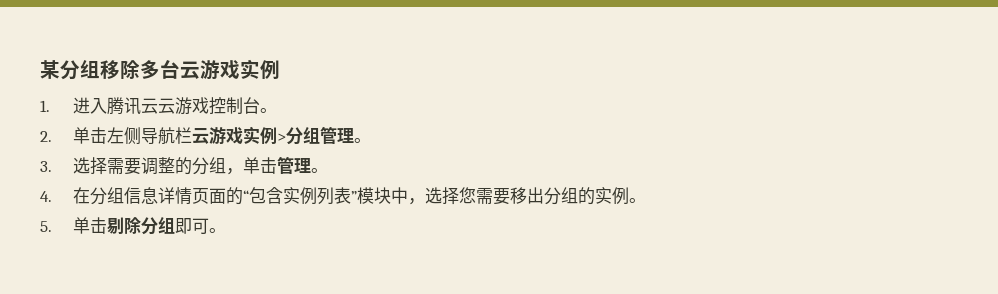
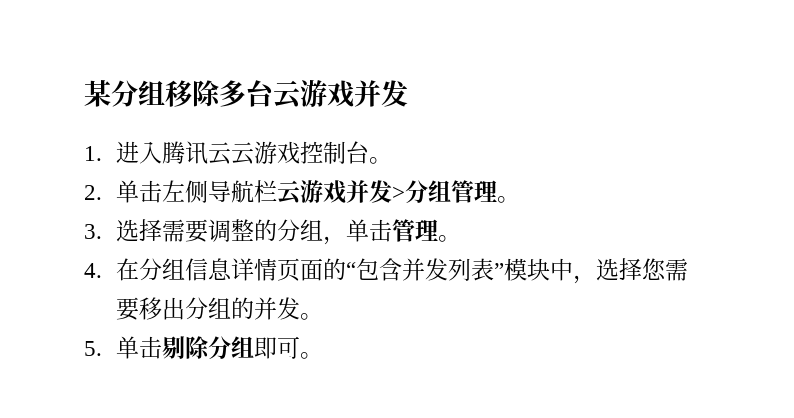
- 某分组移除多台云游戏实例
+ 某分组移除多台云游戏并发
- 2.单击左侧导航栏云游戏实例>分组管理。
+ 2.单击左侧导航栏云游戏并发>分组管理。
- 4.在分组信息详情页面的“包含实例列表”模块中，选择您需要移出分组的实例。
+ 4.在分组信息详情页面的“包含并发列表”模块中，选择您需要移出分组的并发。

